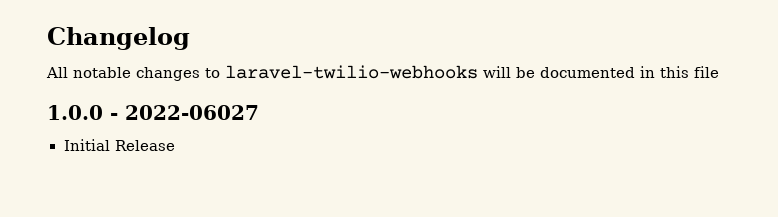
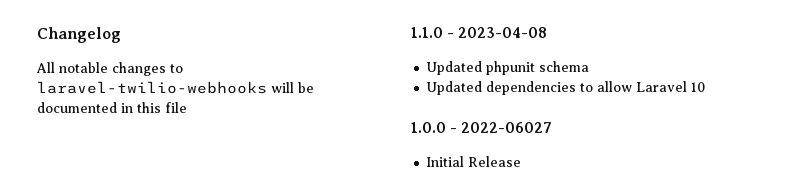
+ 1.1.0 - 2023-04-08
+ Updated phpunit schema
+ Updated dependencies to allow Laravel 10

